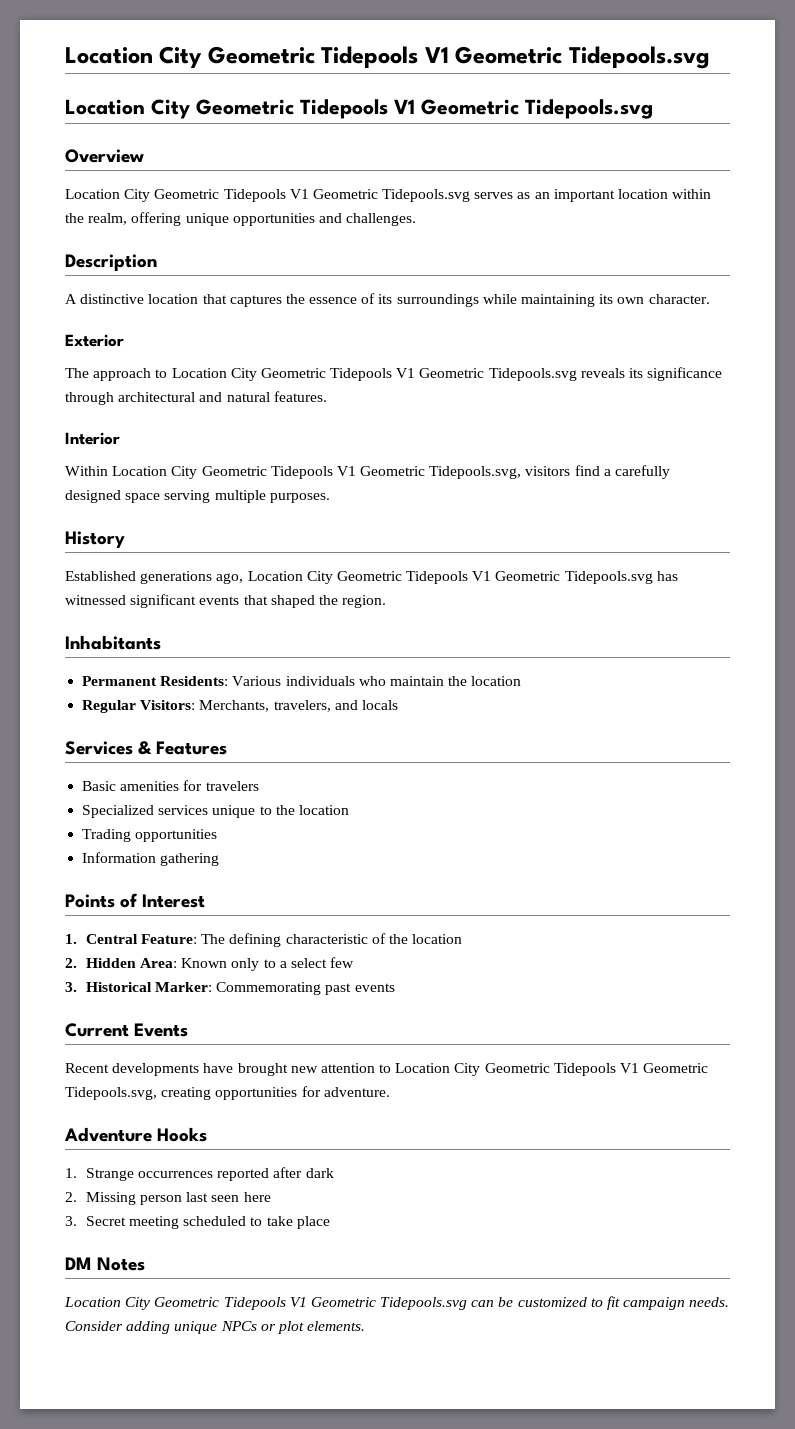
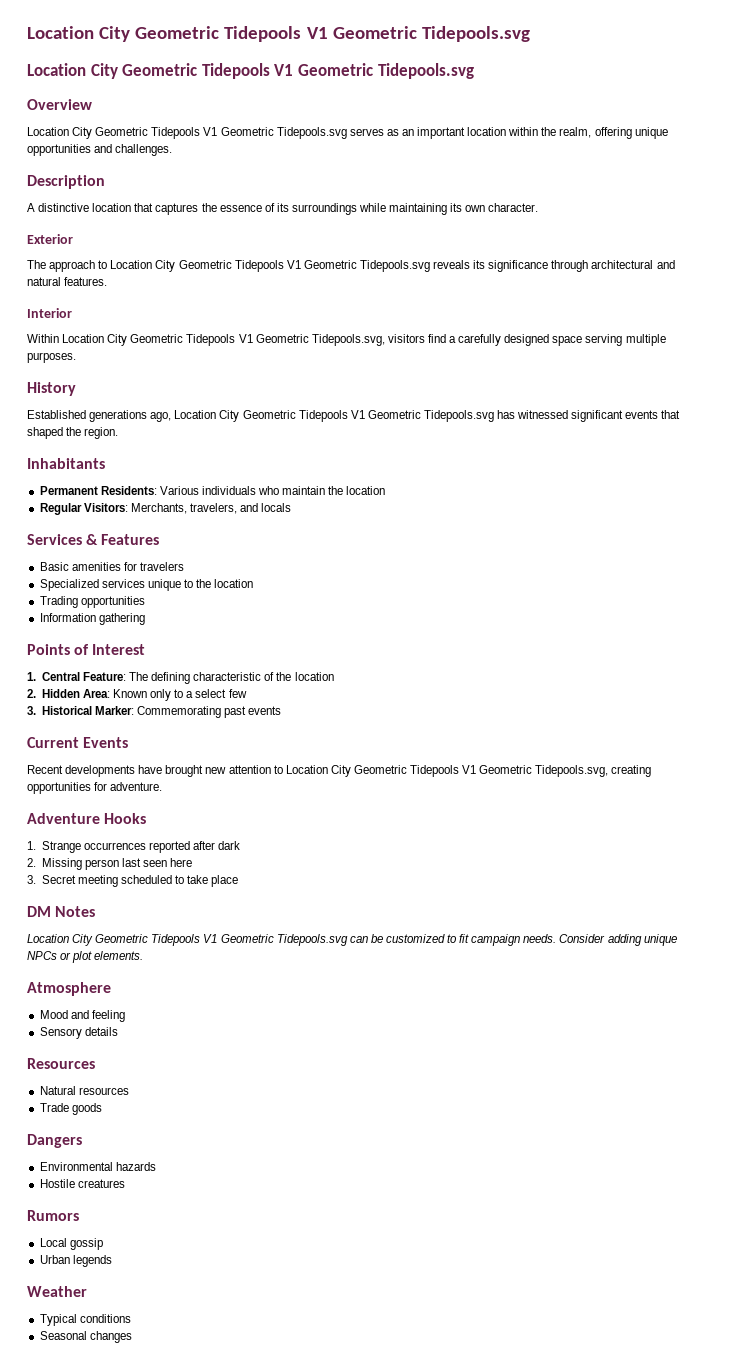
+ Atmosphere
+ Mood and feeling
+ Sensory details
+ Resources
+ Natural resources
+ Trade goods
+ Dangers
+ Environmental hazards
+ Hostile creatures
+ Rumors
+ Local gossip
+ Urban legends
+ Weather
+ Typical conditions
+ Seasonal changes

